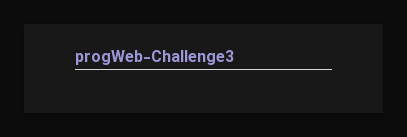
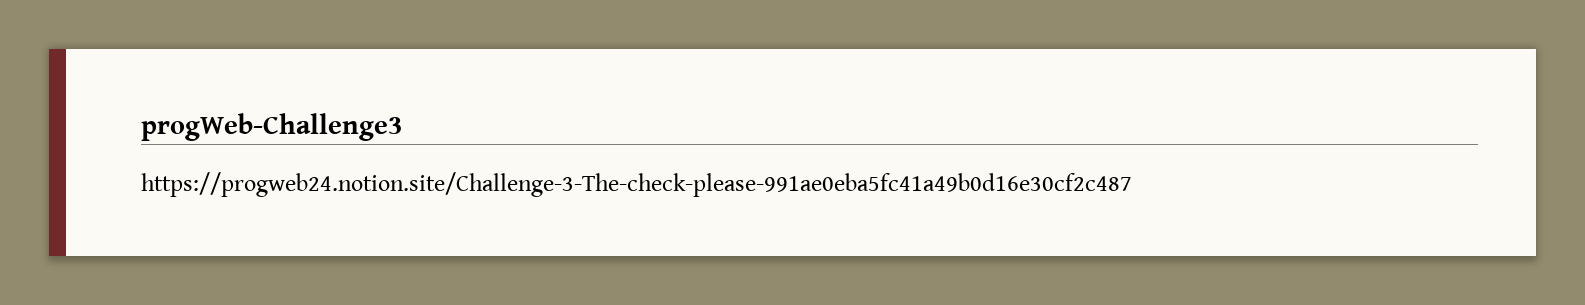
+ https://progweb24.notion.site/Challenge-3-The-check-please-991ae0eba5fc41a49b0d16e30cf2c487

